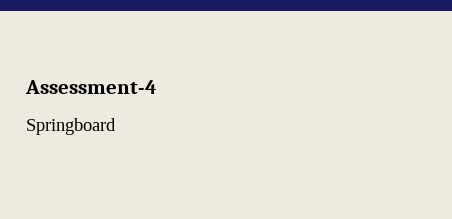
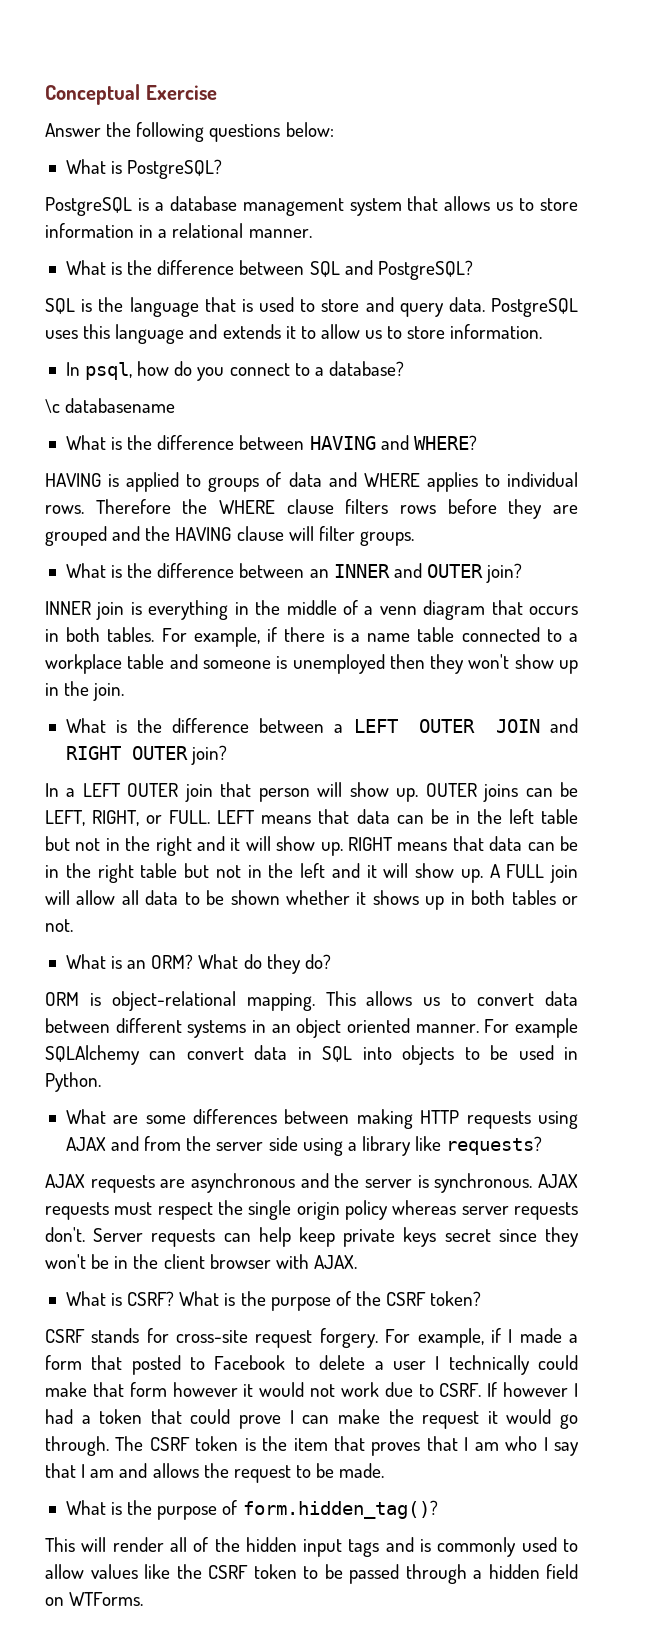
- Assessment-4
- Springboard
+ Conceptual Exercise
+ Answer the following questions below:
+ What is PostgreSQL?
+ PostgreSQL is a database management system that allows us to store information in a relational manner.
+ What is the difference between SQL and PostgreSQL?
+ SQL is the language that is used to store and query data. PostgreSQL uses this language and extends it to allow us to store information.
+ In psql, how do you connect to a database?
+ \c databasename
+ What is the difference between HAVING and WHERE?
+ HAVING is applied to groups of data and WHERE applies to individual rows. Therefore the WHERE clause filters rows before they are grouped and the HAVING clause will filter groups.
+ What is the difference between an INNER and OUTER join?
+ INNER join is everything in the middle of a venn diagram that occurs in both tables. For example, if there is a name table connected to a workplace table and someone is unemployed then they won't show up in the join.
+ What is the difference between a LEFT OUTER JOIN and RIGHT OUTER join?
+ In a LEFT OUTER join that person will show up. OUTER joins can be LEFT, RIGHT, or FULL. LEFT means that data can be in the left table but not in the right and it will show up. RIGHT means that data can be in the right table but not in the left and it will show up. A FULL join will allow all data to be shown whether it shows up in both tables or not.
+ What is an ORM? What do they do?
+ ORM is object-relational mapping. This allows us to convert data between different systems in an object oriented manner. For example SQLAlchemy can convert data in SQL into objects to be used in Python.
+ What are some differences between making HTTP requests using AJAX and from the server side using a library like requests?
+ AJAX requests are asynchronous and the server is synchronous. AJAX requests must respect the single origin policy whereas server requests don't. Server requests can help keep private keys secret since they won't be in the client browser with AJAX.
+ What is CSRF? What is the purpose of the CSRF token?
+ CSRF stands for cross-site request forgery. For example, if I made a form that posted to Facebook to delete a user I technically could make that form however it would not work due to CSRF. If however I had a token that could prove I can make the request it would go through. The CSRF token is the item that proves that I am who I say that I am and allows the request to be made.
+ What is the purpose of form.hidden_tag()?
+ This will render all of the hidden input tags and is commonly used to allow values like the CSRF token to be passed through a hidden field on WTForms.

